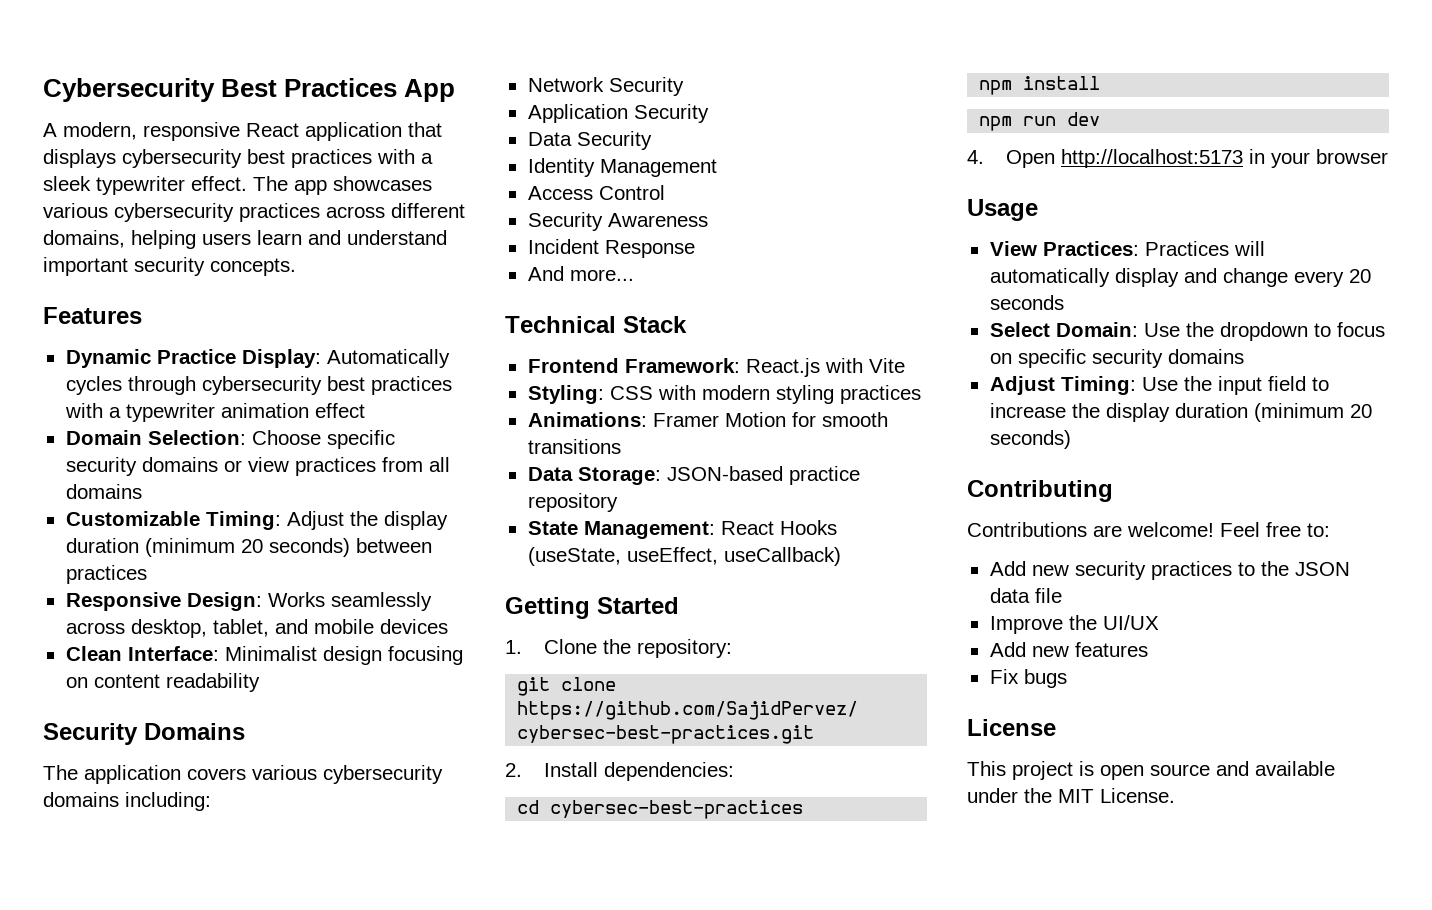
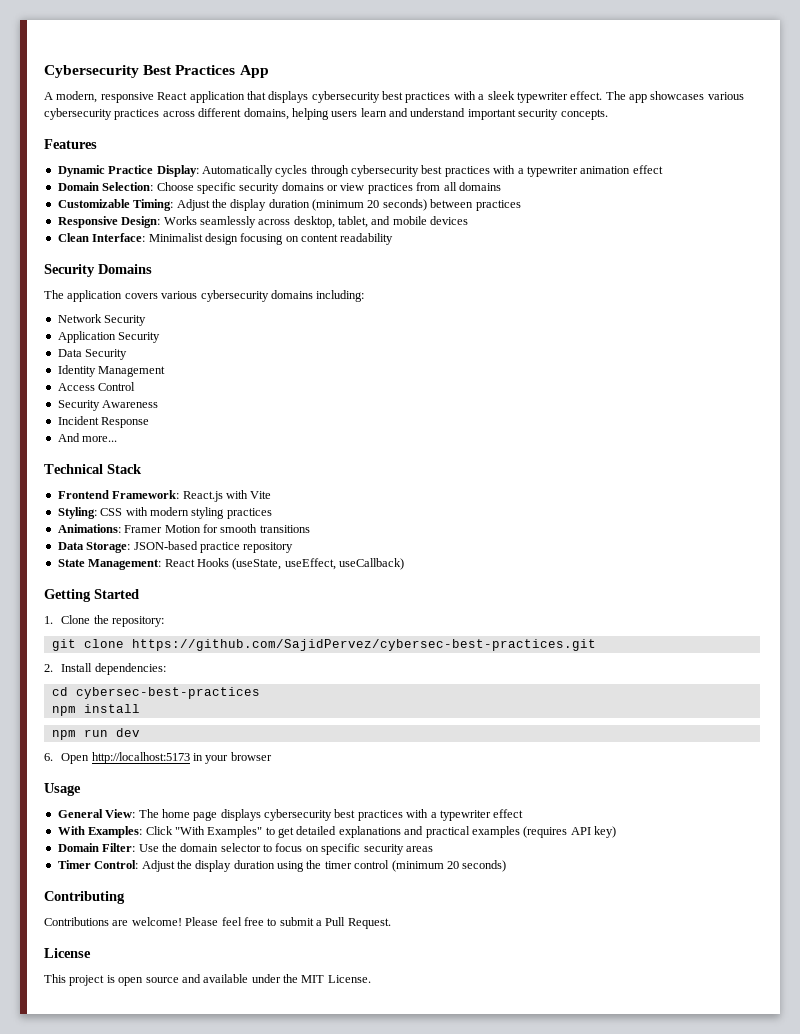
- 4. Open http://localhost:5173 in your browser
+ 6. Open http://localhost:5173 in your browser
- View Practices: Practices will automatically display and change every 20 seconds
- Select Domain: Use the dropdown to focus on specific security domains
- Adjust Timing: Use the input field to increase the display duration (minimum 20 seconds)
+ General View: The home page displays cybersecurity best practices with a typewriter effect
+ With Examples: Click "With Examples" to get detailed explanations and practical examples (requires API key)
+ Domain Filter: Use the domain selector to focus on specific security areas
+ Timer Control: Adjust the display duration using the timer control (minimum 20 seconds)
- Feel free to:
- Add new security practices to the JSON data file
- Improve the UI/UX
- Add new features
- Fix bugs
+ Please feel free to submit a Pull Request.

